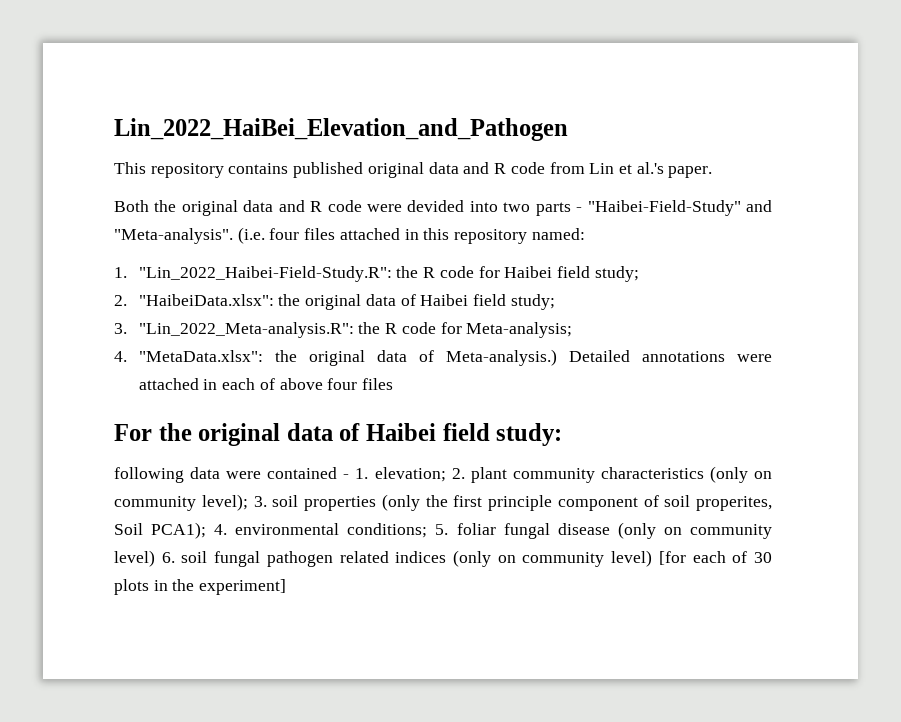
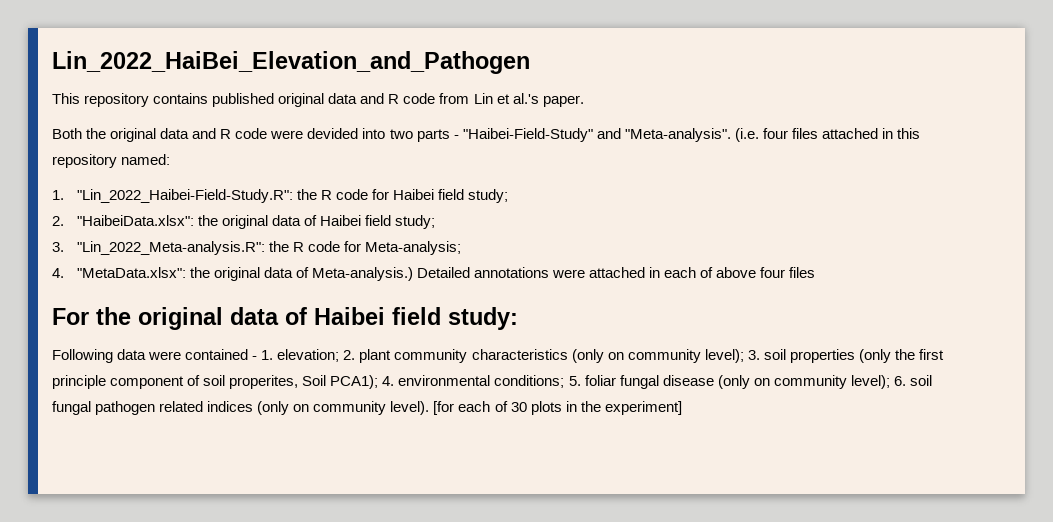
- following data were contained - 1. elevation; 2. plant community characteristics (only on community level); 3. soil properties (only the first principle component of soil properites, Soil PCA1); 4. environmental conditions; 5. foliar fungal disease (only on community level) 6. soil fungal pathogen related indices (only on community level) [for each of 30 plots in the experiment]
+ Following data were contained - 1. elevation; 2. plant community characteristics (only on community level); 3. soil properties (only the first principle component of soil properites, Soil PCA1); 4. environmental conditions; 5. foliar fungal disease (only on community level); 6. soil fungal pathogen related indices (only on community level). [for each of 30 plots in the experiment]

